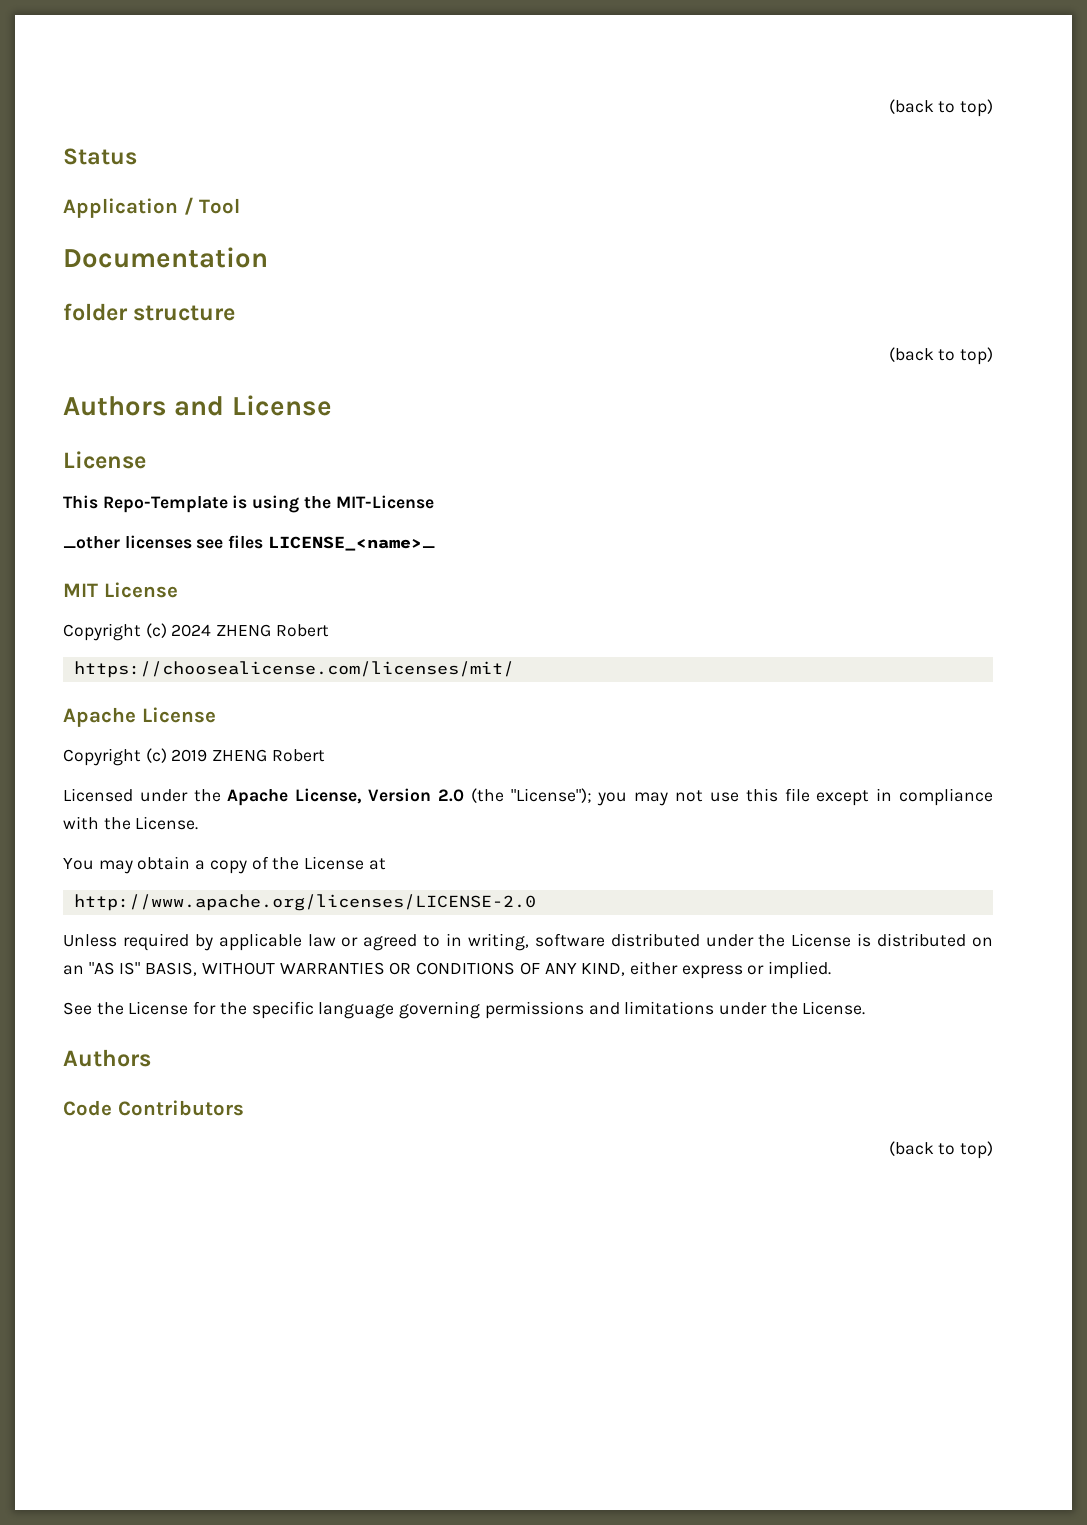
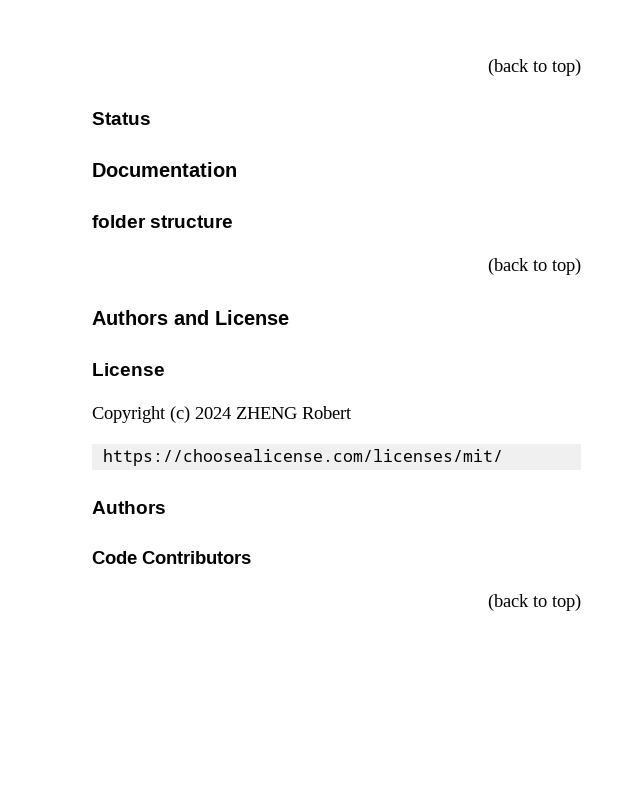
- Application / Tool
- This Repo-Template is using the MIT-License
- _other licenses see files LICENSE_<name>_
- MIT License
- Apache License
- Copyright (c) 2019 ZHENG Robert
- Licensed under the Apache License, Version 2.0 (the "License"); you may not use this file except in compliance with the License.
- You may obtain a copy of the License at
- http://www.apache.org/licenses/LICENSE-2.0
- Unless required by applicable law or agreed to in writing, software distributed under the License is distributed on an "AS IS" BASIS, WITHOUT WARRANTIES OR CONDITIONS OF ANY KIND, either express or implied.
- See the License for the specific language governing permissions and limitations under the License.

